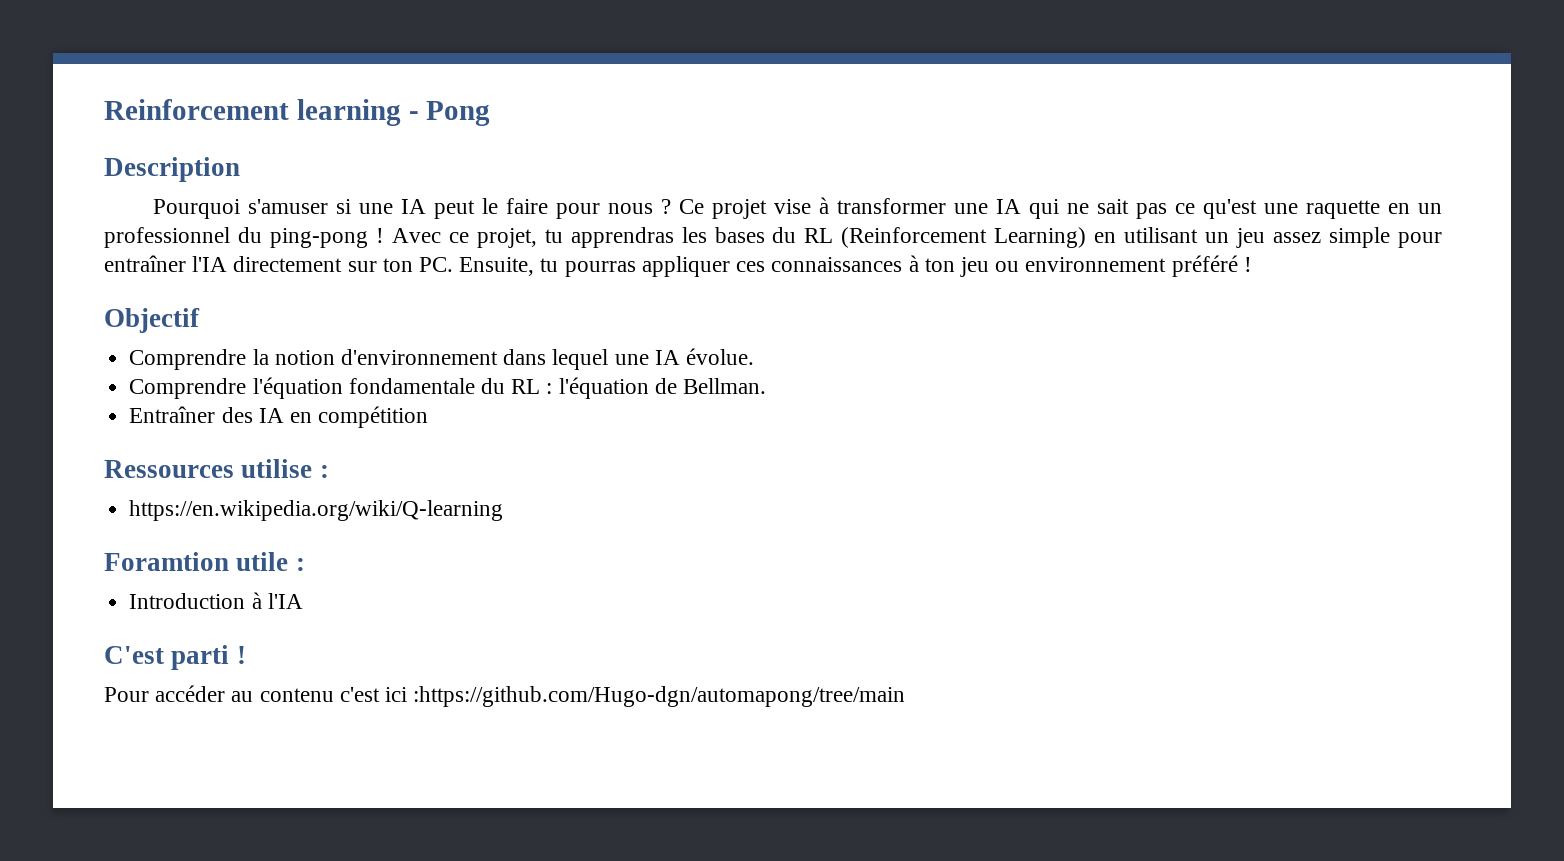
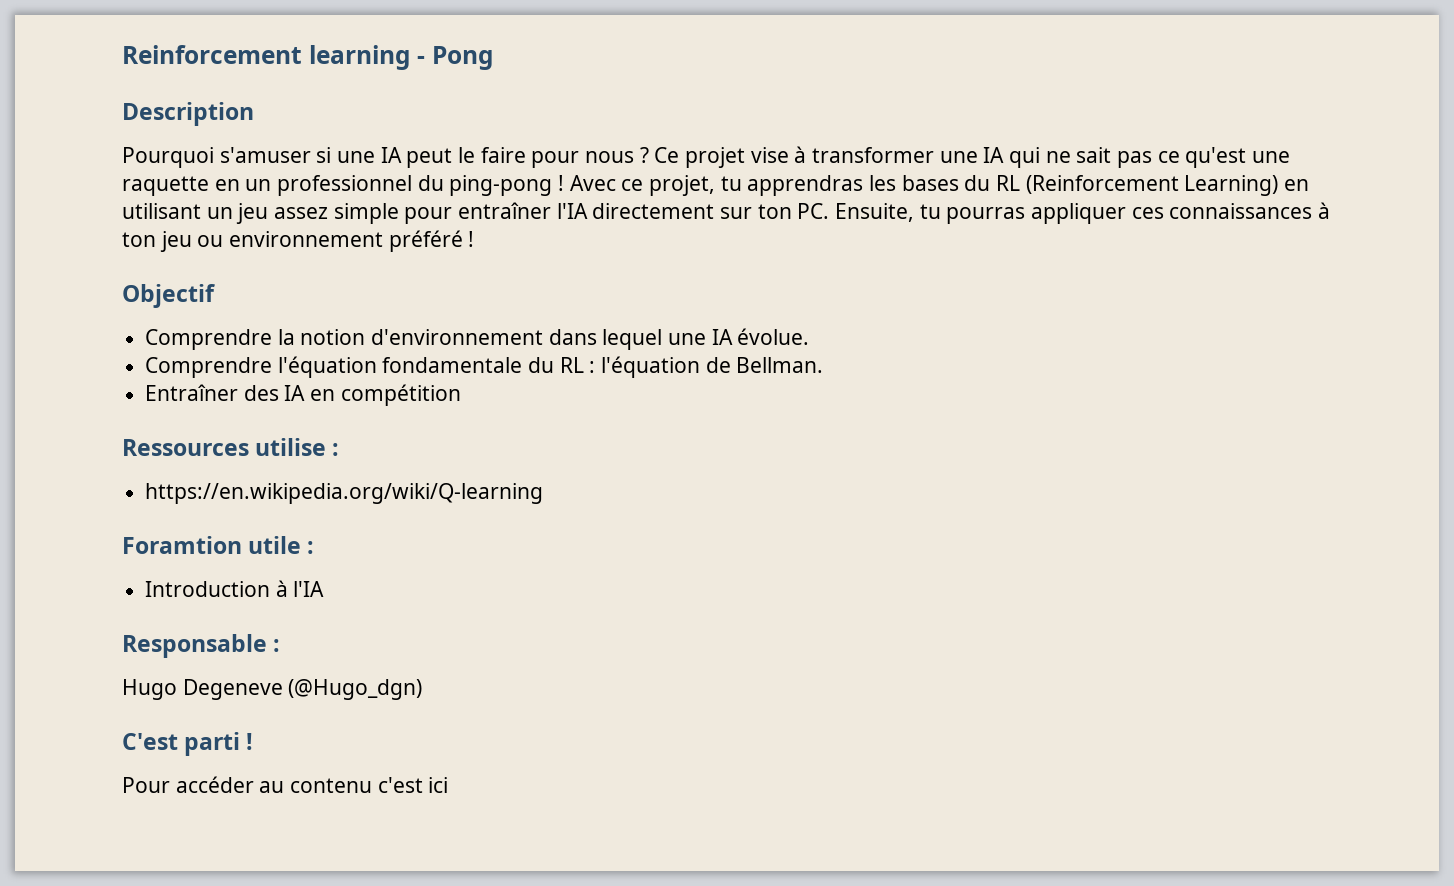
+ Responsable :
+ Hugo Degeneve (@Hugo_dgn)
- Pour accéder au contenu c'est ici :https://github.com/Hugo-dgn/automapong/tree/main
+ Pour accéder au contenu c'est ici

